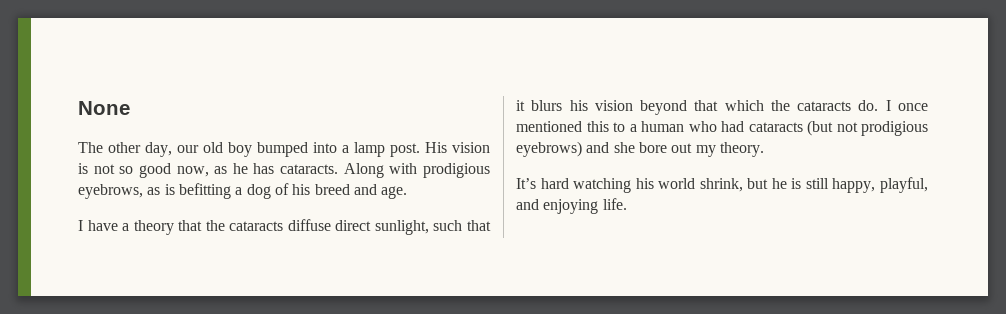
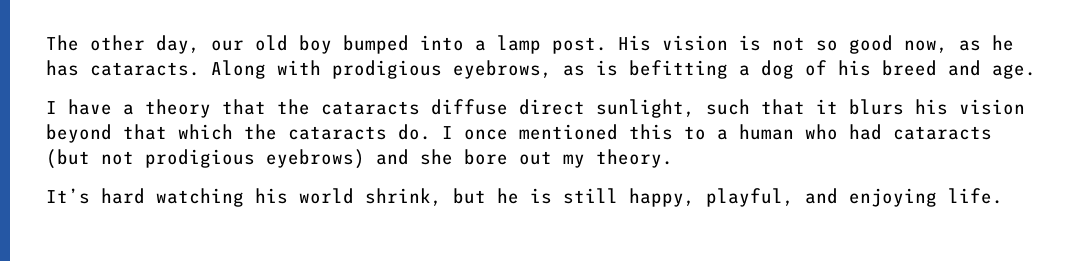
- None

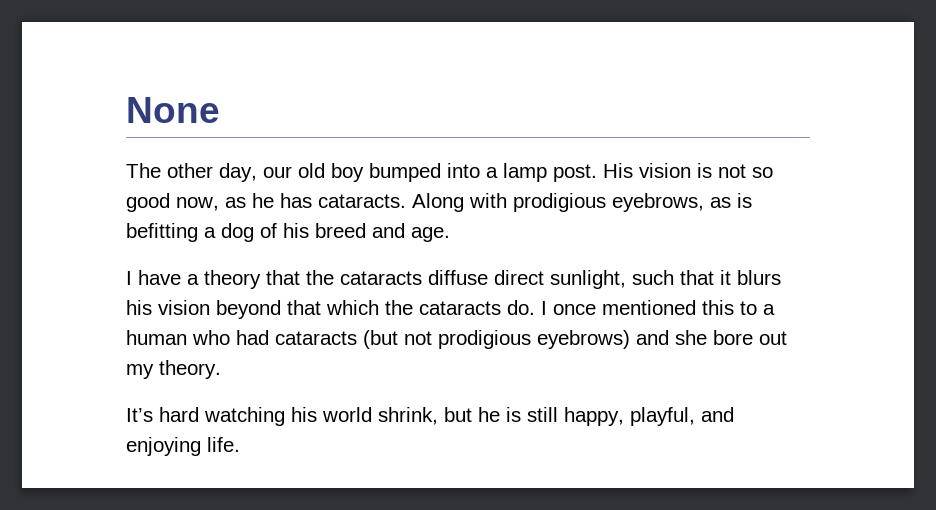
+ None

